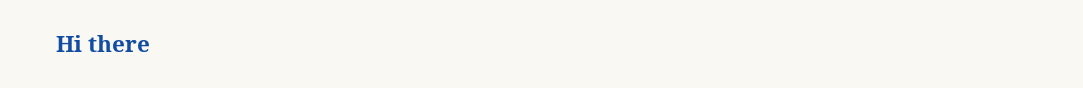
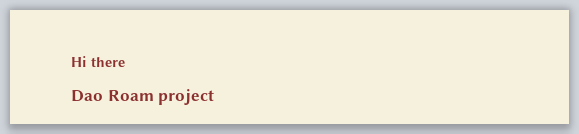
+ Dao Roam project

